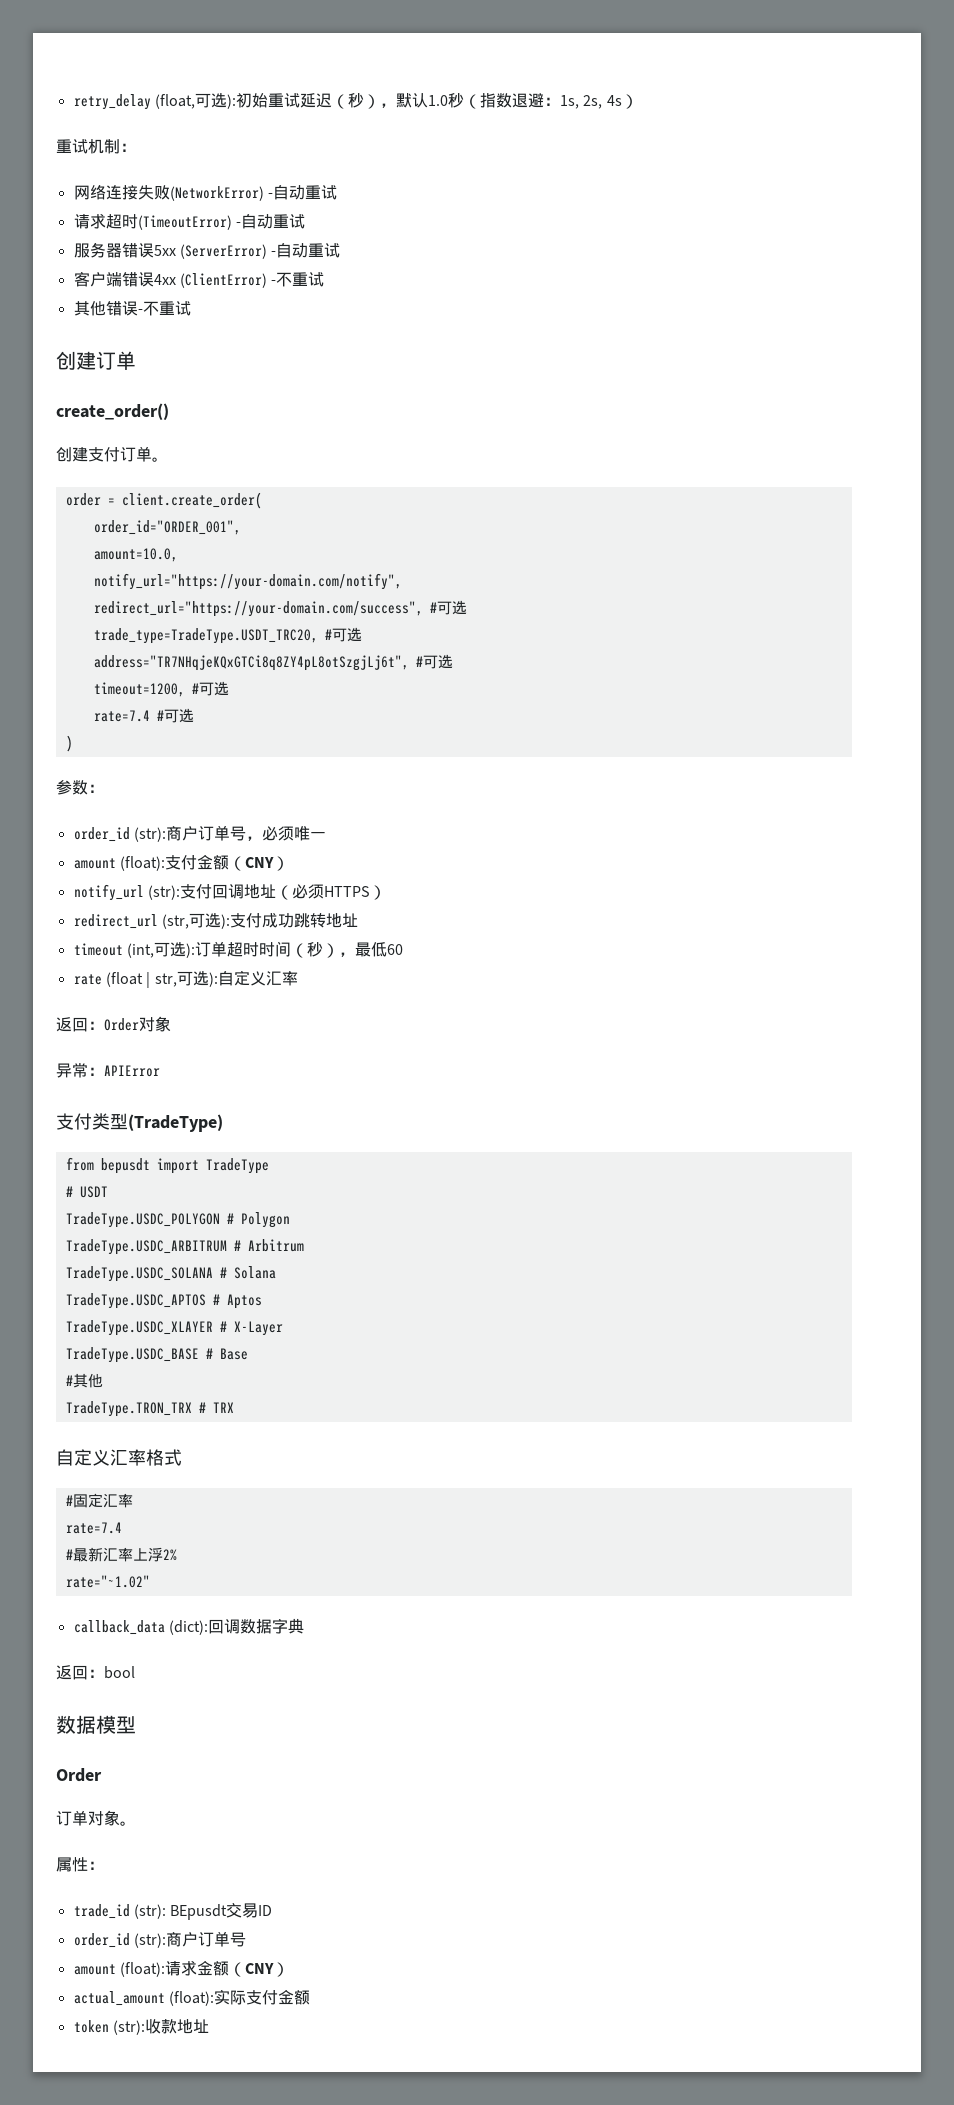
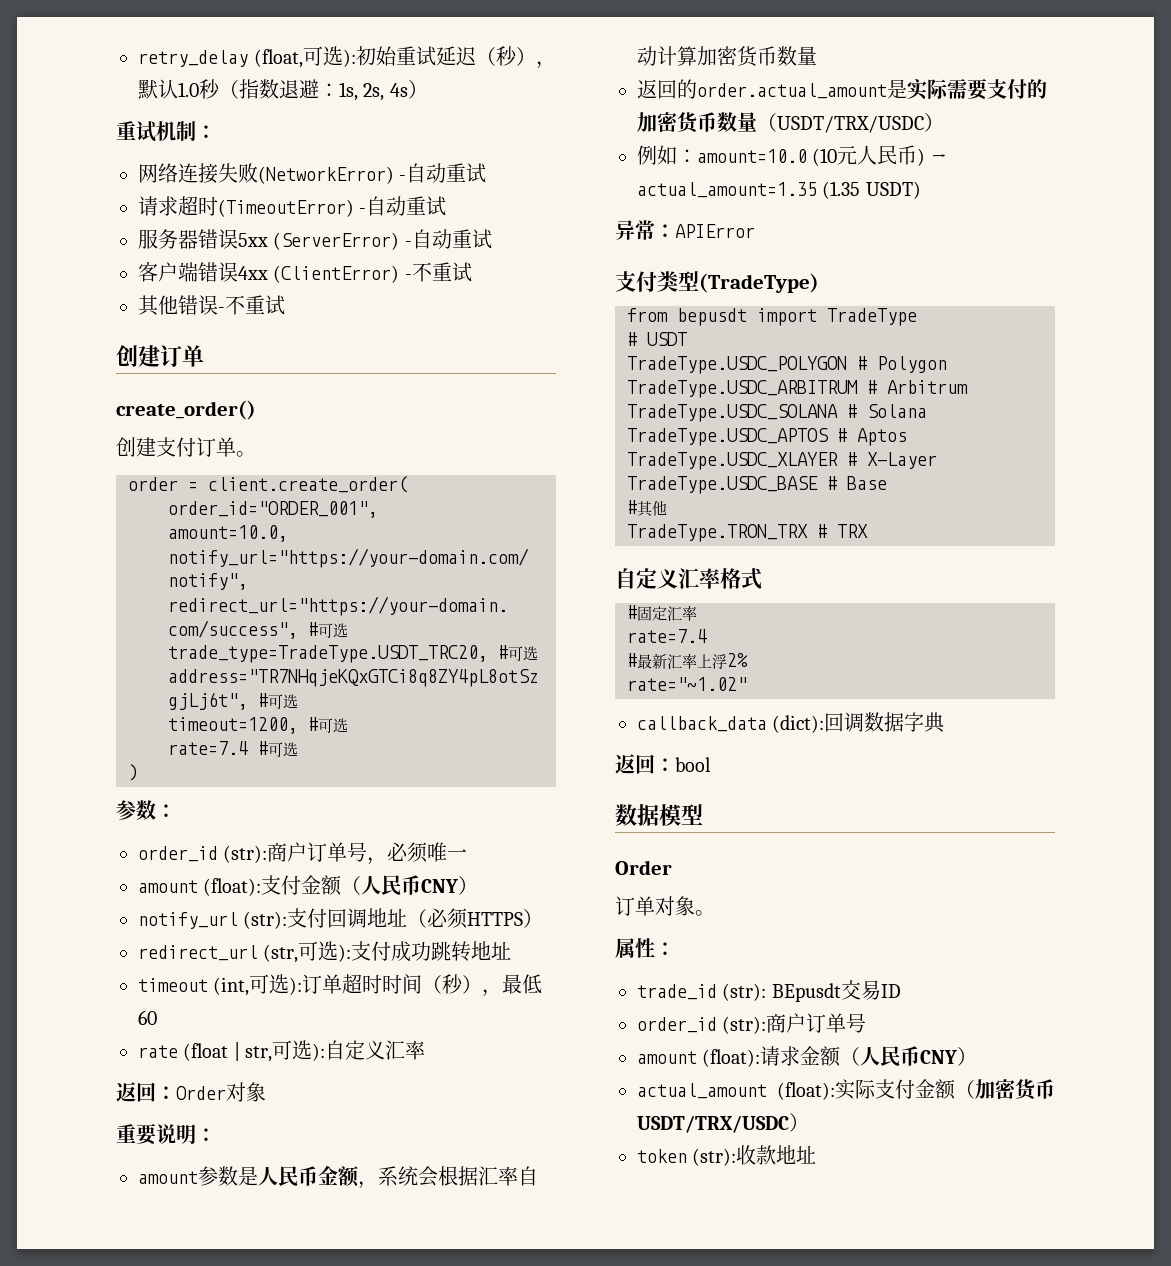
- amount (float):支付金额（CNY）
+ amount (float):支付金额（人民币CNY）
+ 重要说明：
+ amount参数是人民币金额，系统会根据汇率自动计算加密货币数量
+ 返回的order.actual_amount是实际需要支付的加密货币数量（USDT/TRX/USDC）
+ 例如：amount=10.0 (10元人民币) → actual_amount=1.35 (1.35 USDT)
- amount (float):请求金额（CNY）
+ amount (float):请求金额（人民币CNY）
- actual_amount (float):实际支付金额
+ actual_amount (float):实际支付金额（加密货币USDT/TRX/USDC）

